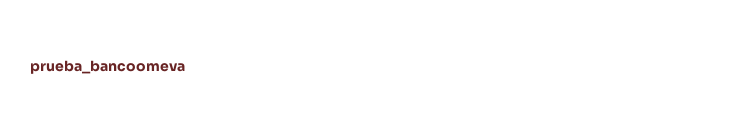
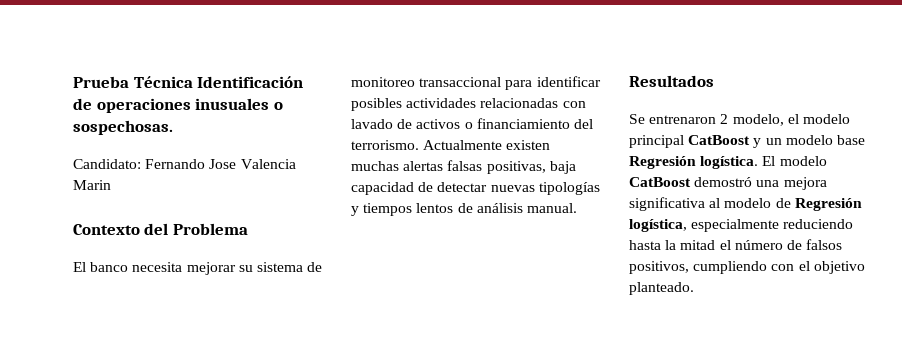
- prueba_bancoomeva
+ Prueba Técnica Identificación de operaciones inusuales o sospechosas.
+ Candidato: Fernando Jose Valencia Marin
+ Contexto del Problema
+ El banco necesita mejorar su sistema de monitoreo transaccional para identificar posibles actividades relacionadas con lavado de activos o financiamiento del terrorismo. Actualmente existen muchas alertas falsas positivas, baja capacidad de detectar nuevas tipologías y tiempos lentos de análisis manual.
+ Resultados
+ Se entrenaron 2 modelo, el modelo principal CatBoost y un modelo base Regresión logística. El modelo CatBoost demostró una mejora significativa al modelo de Regresión logística, especialmente reduciendo hasta la mitad el número de falsos positivos, cumpliendo con el objetivo planteado.

